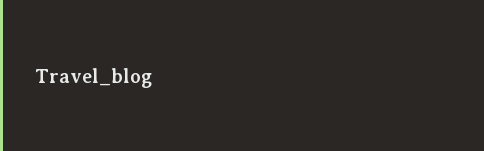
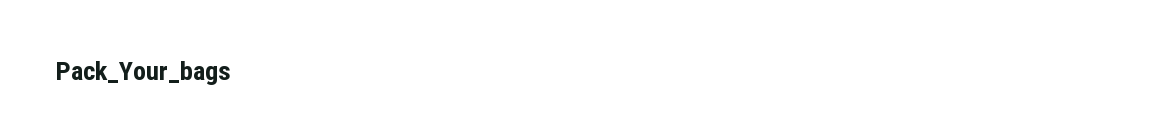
- Travel_blog
+ Pack_Your_bags

